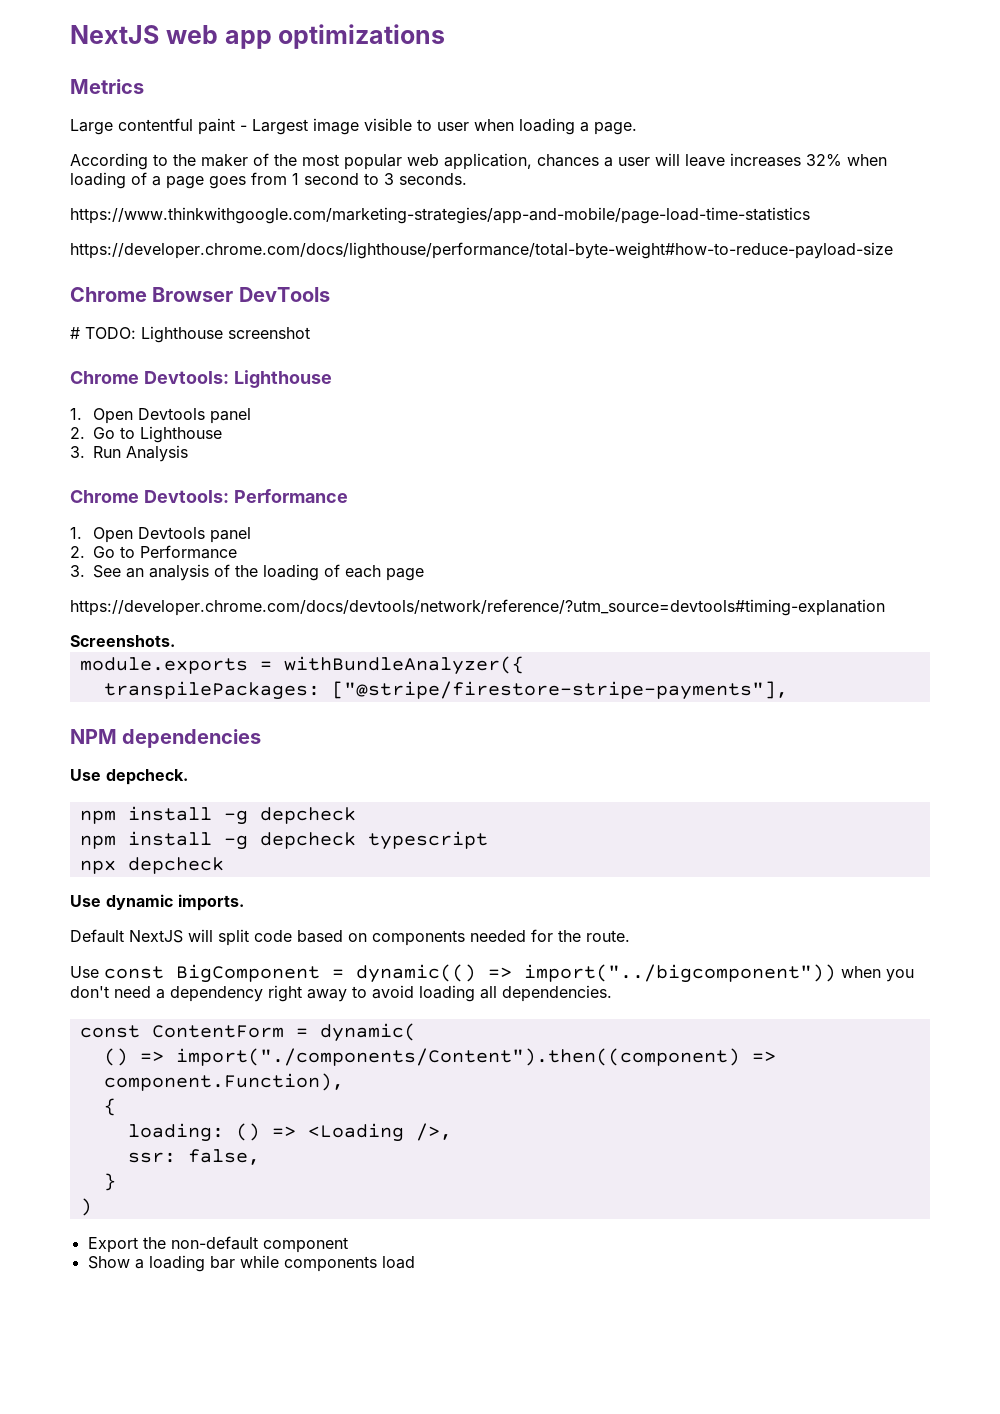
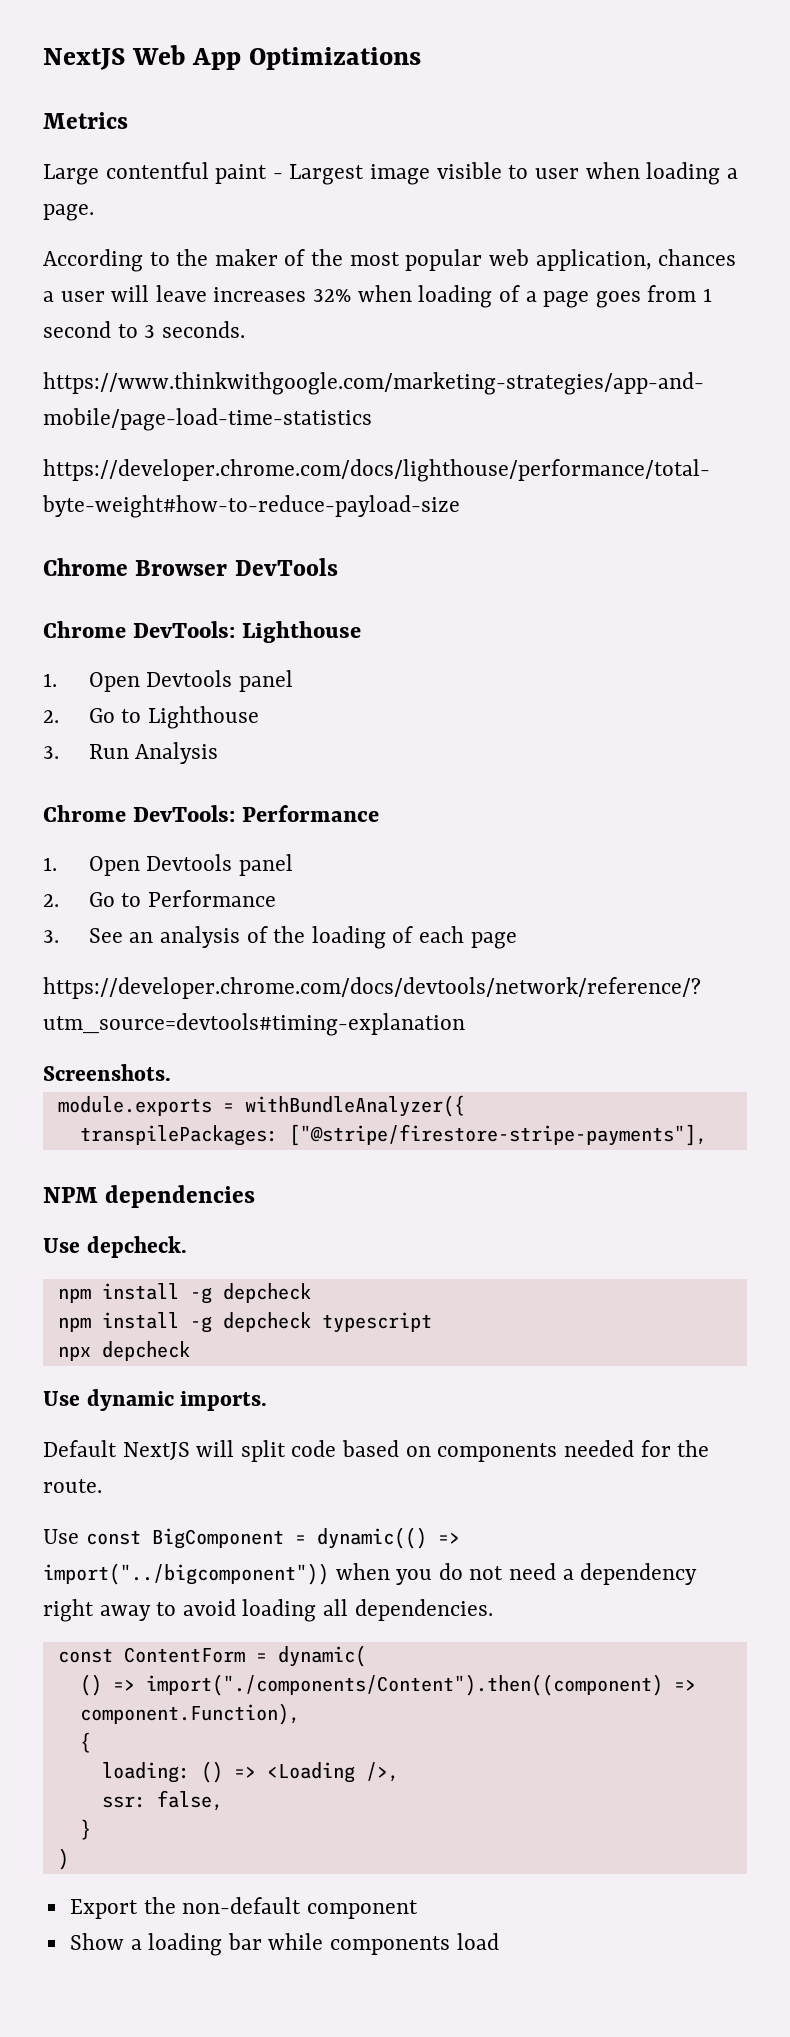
- NextJS web app optimizations
+ NextJS Web App Optimizations
- # TODO: Lighthouse screenshot
- Chrome Devtools: Lighthouse
+ Chrome DevTools: Lighthouse
- Chrome Devtools: Performance
+ Chrome DevTools: Performance
- Use const BigComponent = dynamic(() => import("../bigcomponent")) when you don't need a dependency right away to avoid loading all dependencies.
+ Use const BigComponent = dynamic(() => import("../bigcomponent")) when you do not need a dependency right away to avoid loading all dependencies.

